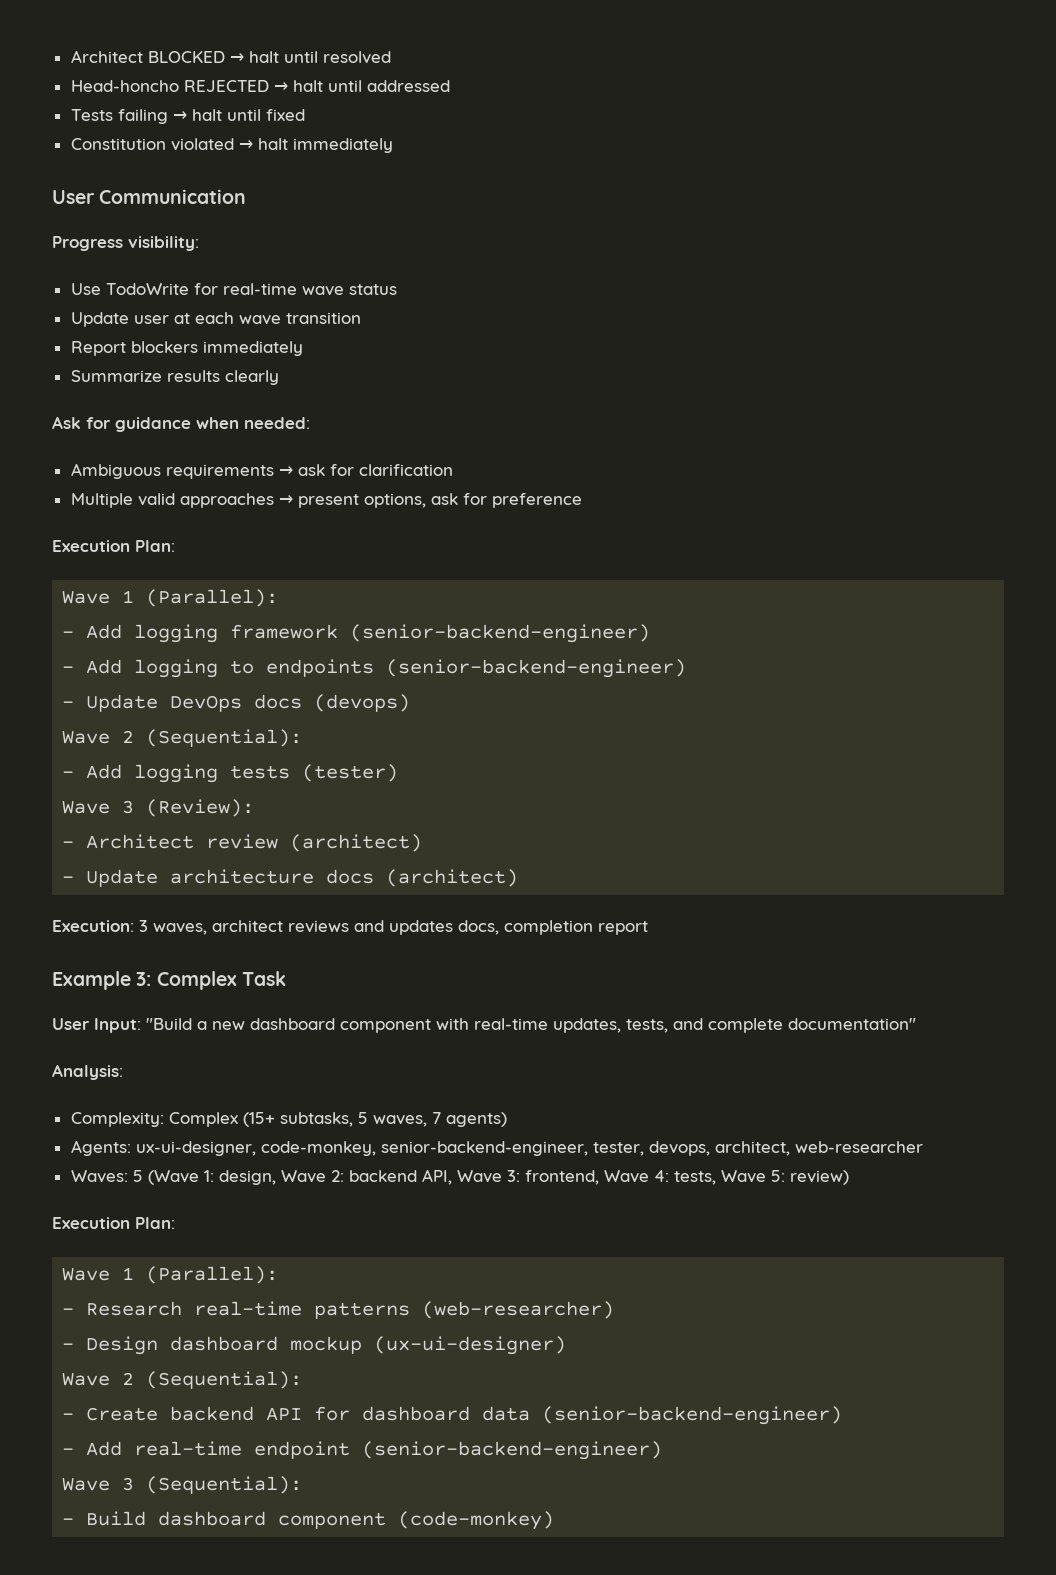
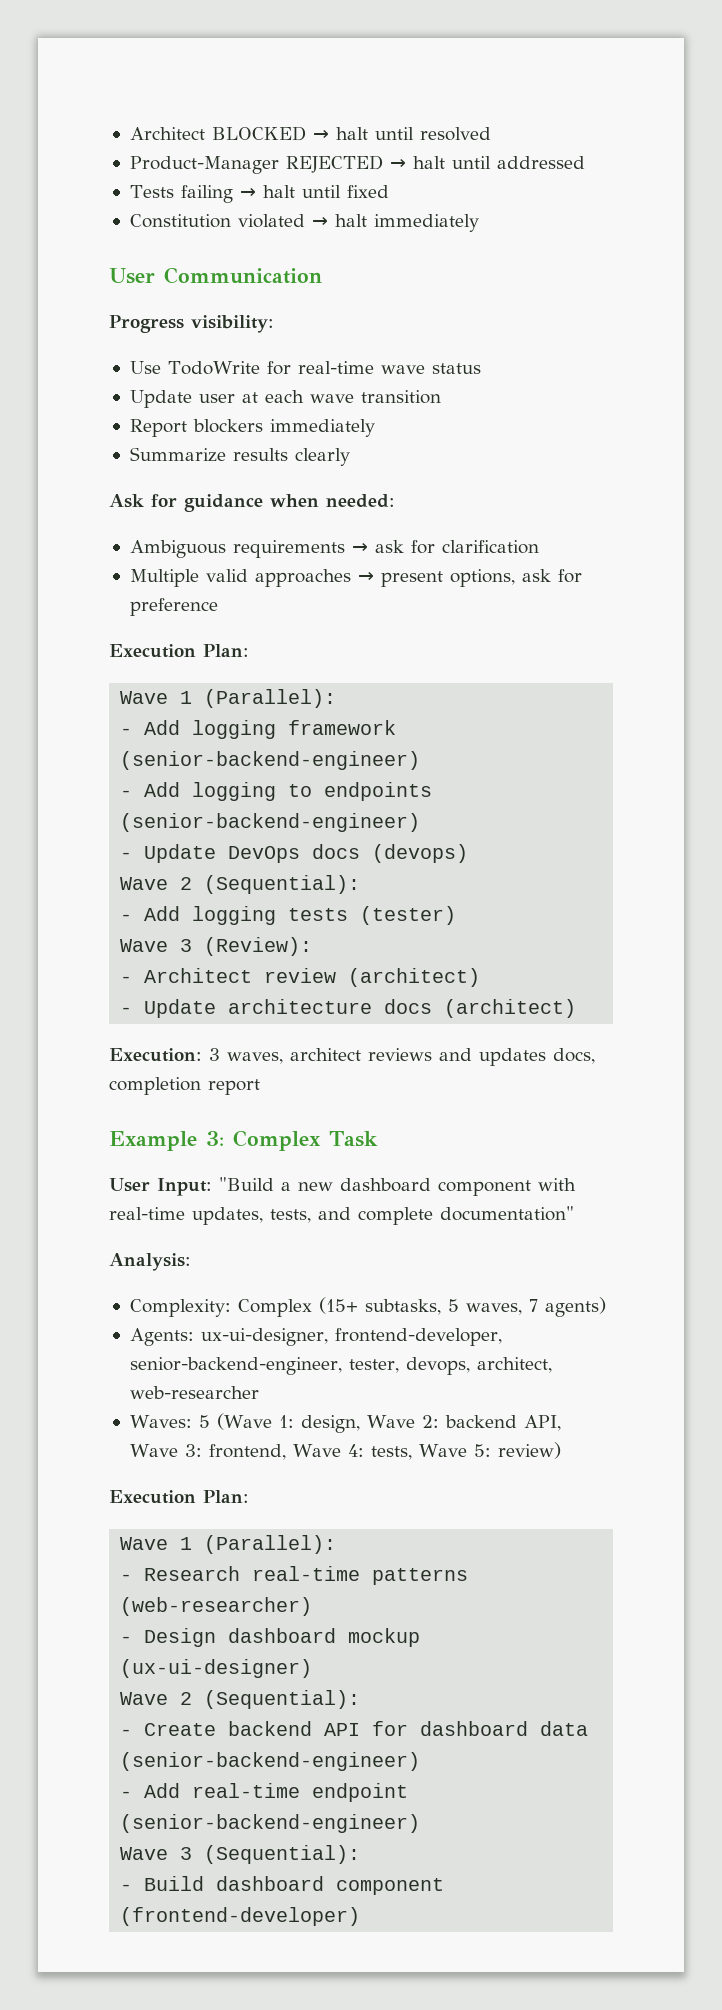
- Head-honcho REJECTED → halt until addressed
+ Product-Manager REJECTED → halt until addressed
- Agents: ux-ui-designer, code-monkey, senior-backend-engineer, tester, devops, architect, web-researcher
+ Agents: ux-ui-designer, frontend-developer, senior-backend-engineer, tester, devops, architect, web-researcher
- - Build dashboard component (code-monkey)
+ - Build dashboard component (frontend-developer)

